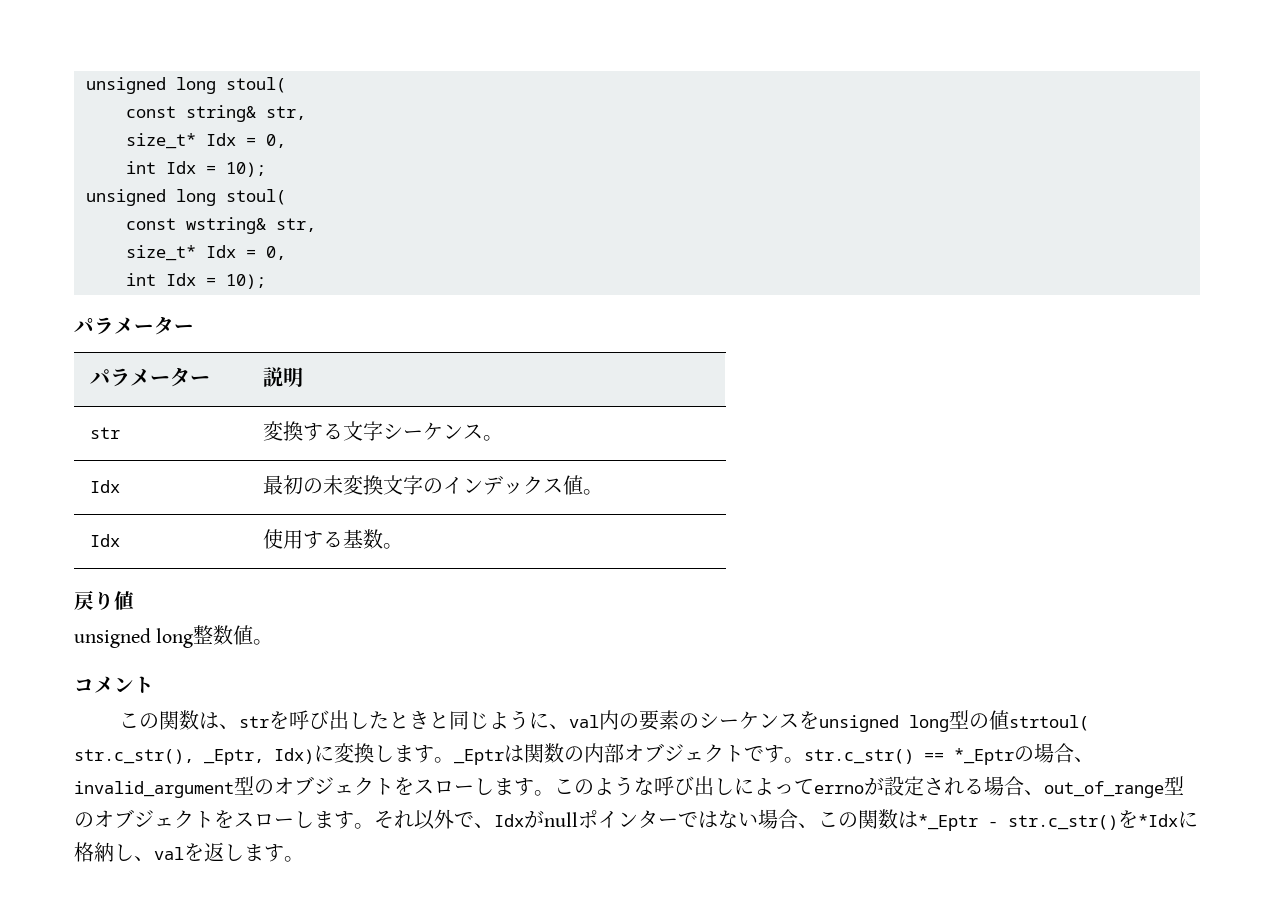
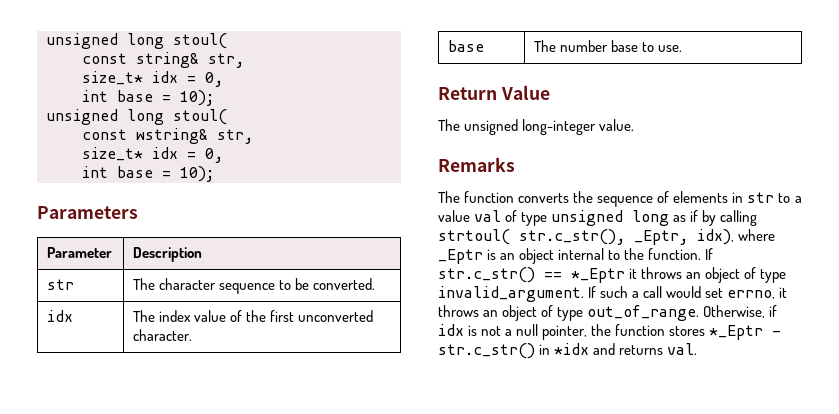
  const string& str,
- size_t* Idx = 0,
- int Idx = 10);
+ size_t* idx = 0,
+ int base = 10);
  const wstring& str,
- size_t* Idx = 0,
- int Idx = 10);
- パラメーター
- パラメーター | 説明
- str | 変換する文字シーケンス。
- Idx | 最初の未変換文字のインデックス値。
- Idx | 使用する基数。
- 戻り値
- unsigned long整数値。
- コメント
- この関数は、strを呼び出したときと同じように、val内の要素のシーケンスをunsigned long型の値strtoul( str.c_str(), _Eptr, Idx)に変換します。_Eptrは関数の内部オブジェクトです。str.c_str() == *_Eptrの場合、invalid_argument型のオブジェクトをスローします。このような呼び出しによってerrnoが設定される場合、out_of_range型のオブジェクトをスローします。それ以外で、Idxがnullポインターではない場合、この関数は*_Eptr - str.c_str()を*Idxに格納し、valを返します。
+ size_t* idx = 0,
+ int base = 10);
+ Parameters
+ Parameter | Description
+ str | The character sequence to be converted.
+ idx | The index value of the first unconverted character.
+ base | The number base to use.
+ Return Value
+ The unsigned long-integer value.
+ Remarks
+ The function converts the sequence of elements in str to a value val of type unsigned long as if by calling strtoul( str.c_str(), _Eptr, idx), where _Eptr is an object internal to the function. If str.c_str() == *_Eptr it throws an object of type invalid_argument. If such a call would set errno, it throws an object of type out_of_range. Otherwise, if idx is not a null pointer, the function stores *_Eptr - str.c_str() in *idx and returns val.

